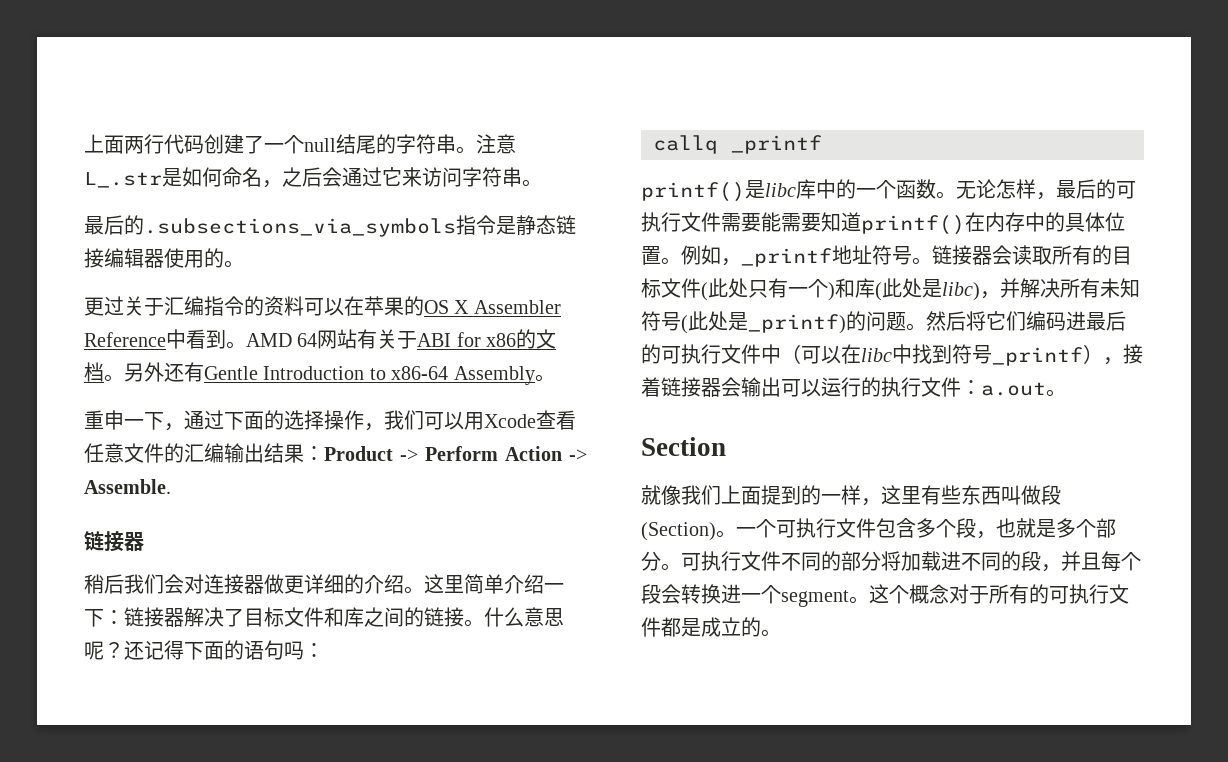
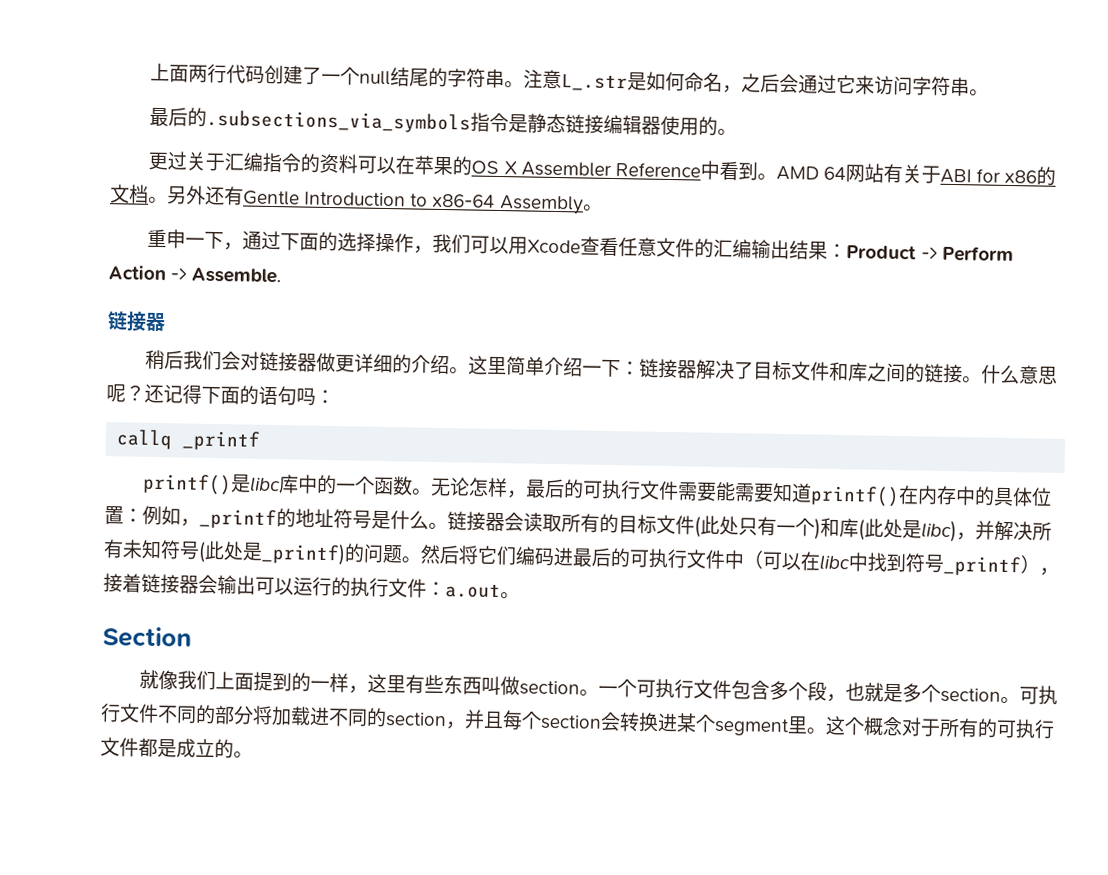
- 稍后我们会对连接器做更详细的介绍。
+ 稍后我们会对链接器做更详细的介绍。
- 无论怎样，最后的可执行文件需要能需要知道printf()在内存中的具体位置。例如，_printf地址符号。
+ 无论怎样，最后的可执行文件需要能需要知道printf()在内存中的具体位置：例如，_printf的地址符号是什么。
- 就像我们上面提到的一样，这里有些东西叫做段(Section)。
+ 就像我们上面提到的一样，这里有些东西叫做section。
- 一个可执行文件包含多个段，也就是多个部分。
+ 一个可执行文件包含多个段，也就是多个section。
- 可执行文件不同的部分将加载进不同的段，并且每个段会转换进一个segment。
+ 可执行文件不同的部分将加载进不同的section，并且每个section会转换进某个segment里。

